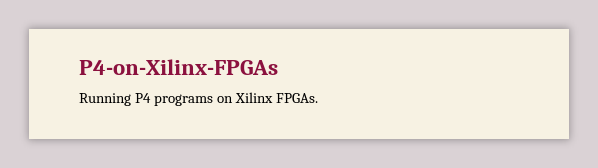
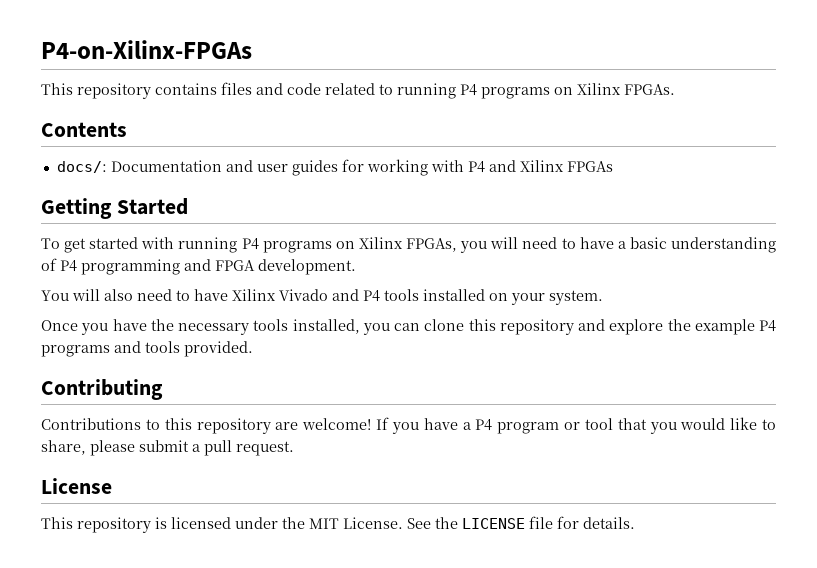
- Running P4 programs on Xilinx FPGAs.
+ This repository contains files and code related to running P4 programs on Xilinx FPGAs.
+ Contents
+ docs/: Documentation and user guides for working with P4 and Xilinx FPGAs
+ Getting Started
+ To get started with running P4 programs on Xilinx FPGAs, you will need to have a basic understanding of P4 programming and FPGA development.
+ You will also need to have Xilinx Vivado and P4 tools installed on your system.
+ Once you have the necessary tools installed, you can clone this repository and explore the example P4 programs and tools provided.
+ Contributing
+ Contributions to this repository are welcome! If you have a P4 program or tool that you would like to share, please submit a pull request.
+ License
+ This repository is licensed under the MIT License. See the LICENSE file for details.

